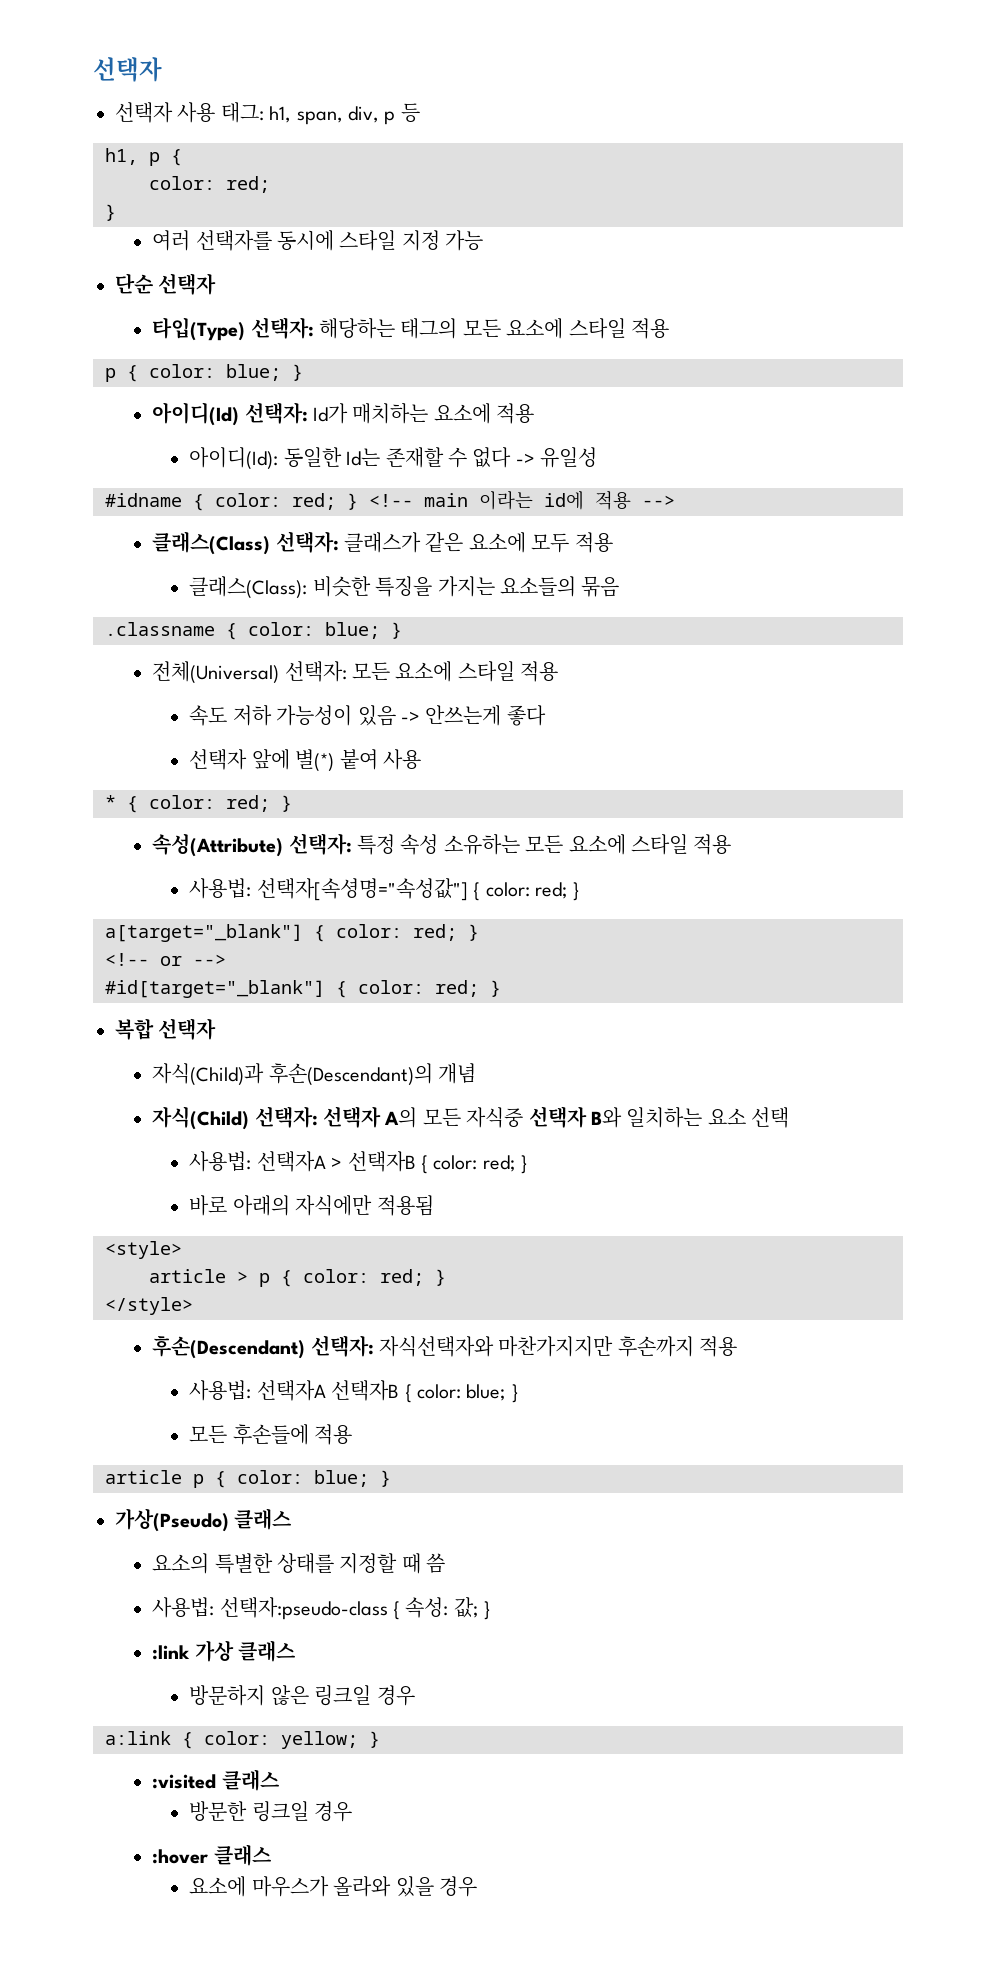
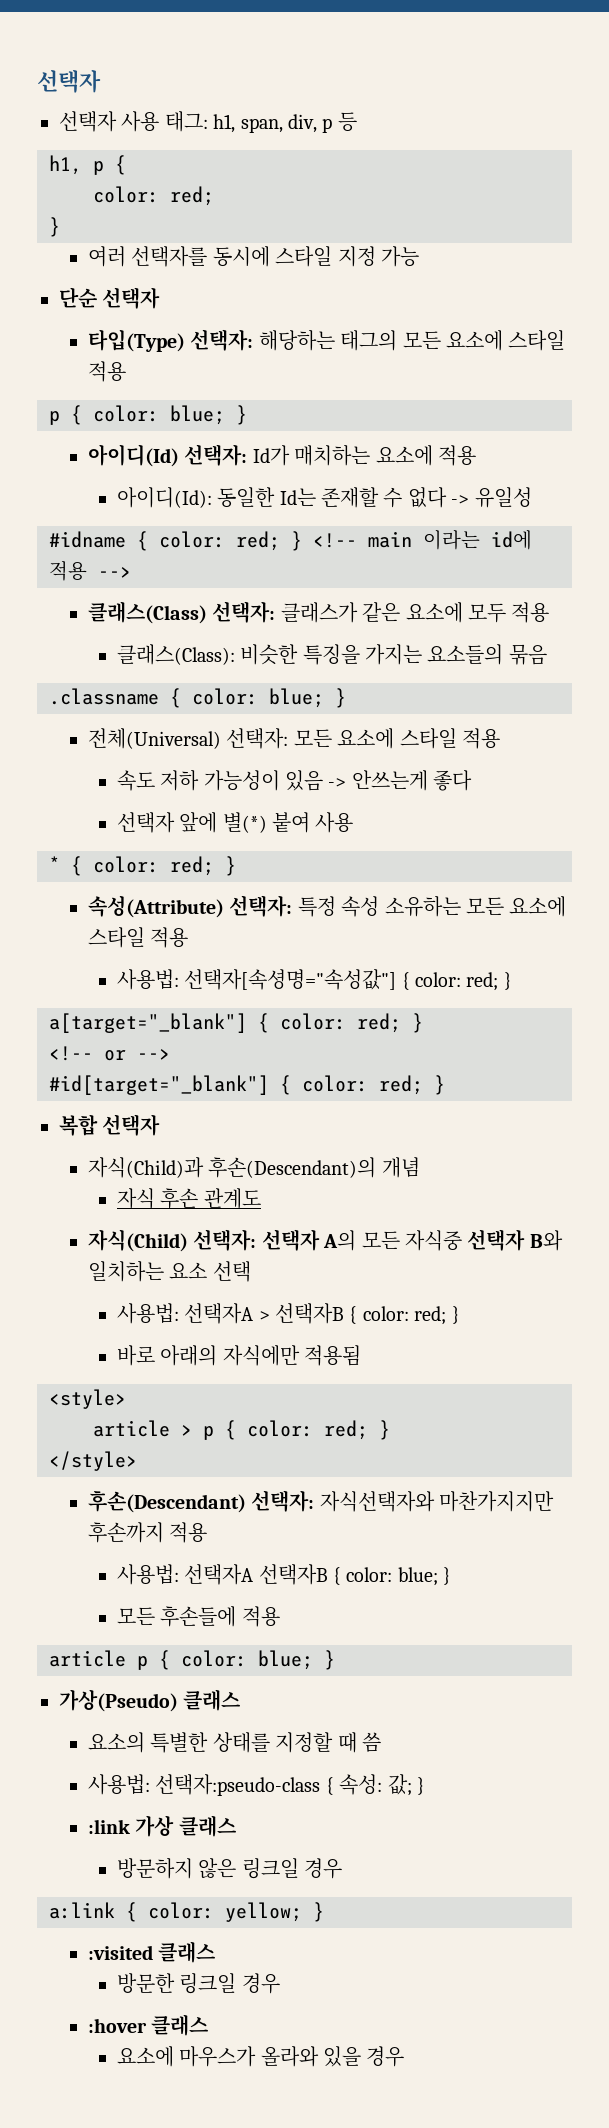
+ 자식 후손 관계도

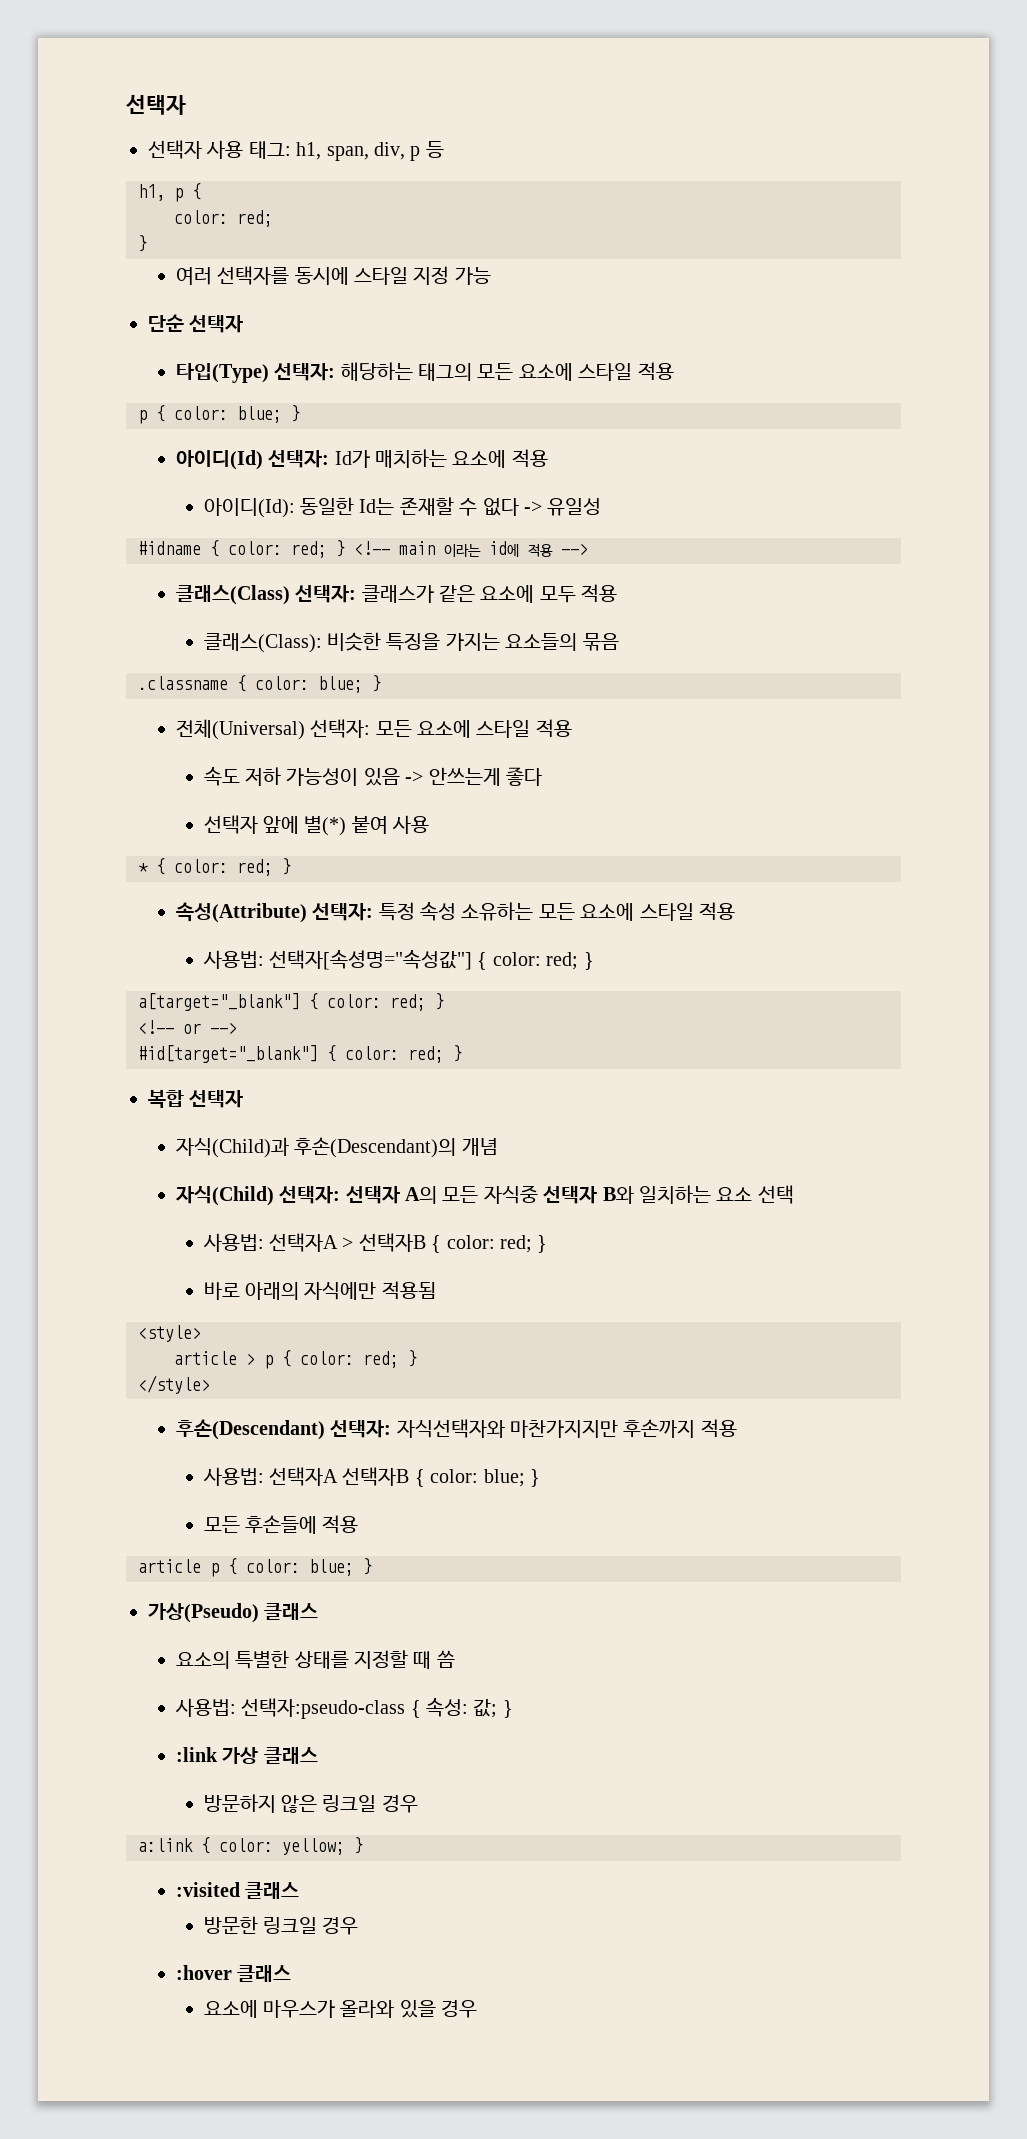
- 자식 후손 관계도

